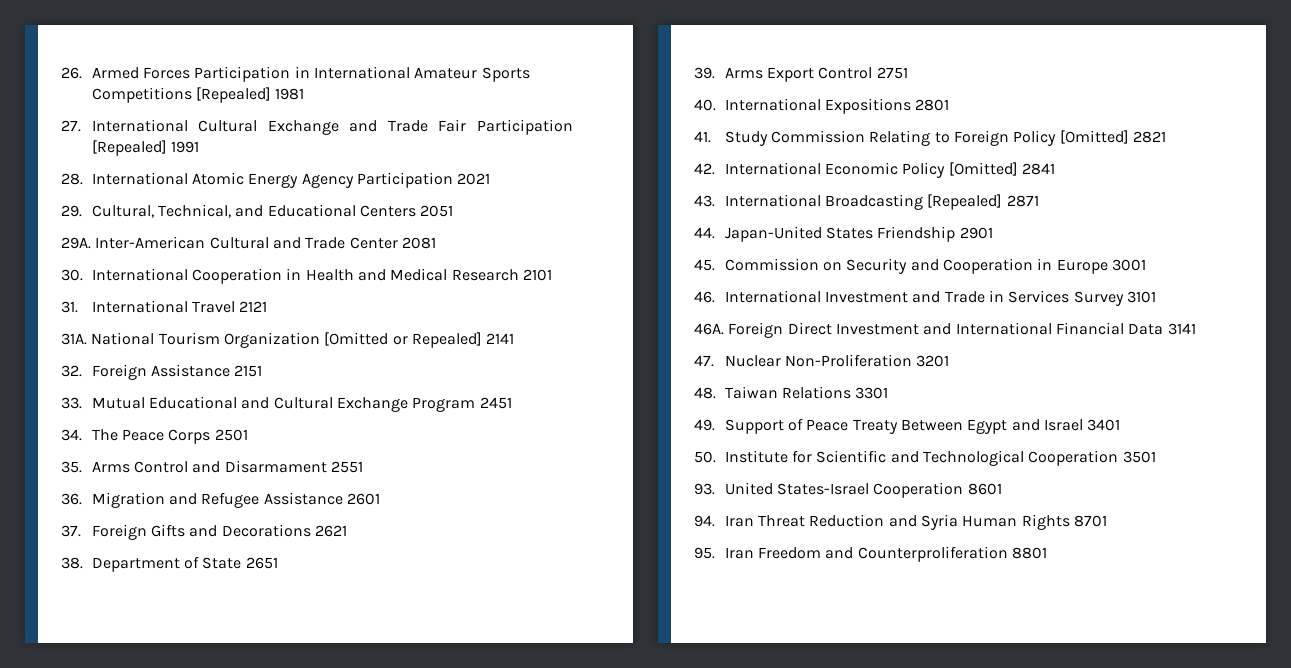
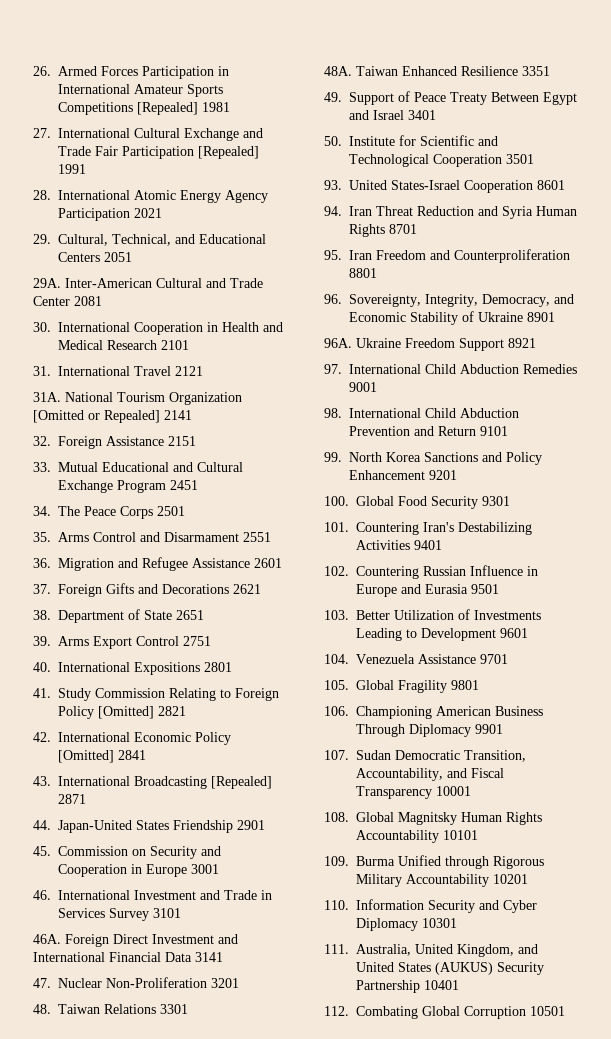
+ 48A. Taiwan Enhanced Resilience 3351
+ 96. Sovereignty, Integrity, Democracy, and Economic Stability of Ukraine 8901
+ 96A. Ukraine Freedom Support 8921
+ 97. International Child Abduction Remedies 9001
+ 98. International Child Abduction Prevention and Return 9101
+ 99. North Korea Sanctions and Policy Enhancement 9201
+ 100. Global Food Security 9301
+ 101. Countering Iran's Destabilizing Activities 9401
+ 102. Countering Russian Influence in Europe and Eurasia 9501
+ 103. Better Utilization of Investments Leading to Development 9601
+ 104. Venezuela Assistance 9701
+ 105. Global Fragility 9801
+ 106. Championing American Business Through Diplomacy 9901
+ 107. Sudan Democratic Transition, Accountability, and Fiscal Transparency 10001
+ 108. Global Magnitsky Human Rights Accountability 10101
+ 109. Burma Unified through Rigorous Military Accountability 10201
+ 110. Information Security and Cyber Diplomacy 10301
+ 111. Australia, United Kingdom, and United States (AUKUS) Security Partnership 10401
+ 112. Combating Global Corruption 10501

